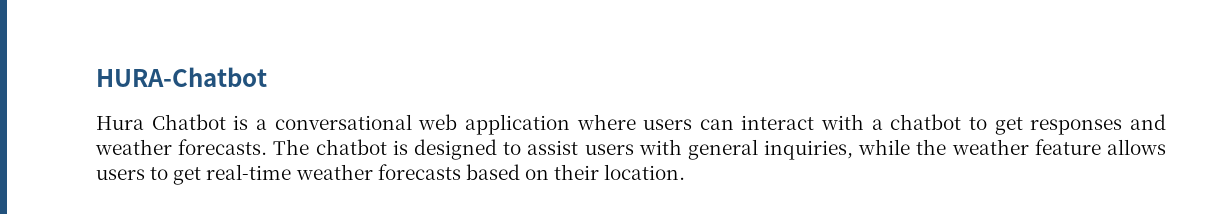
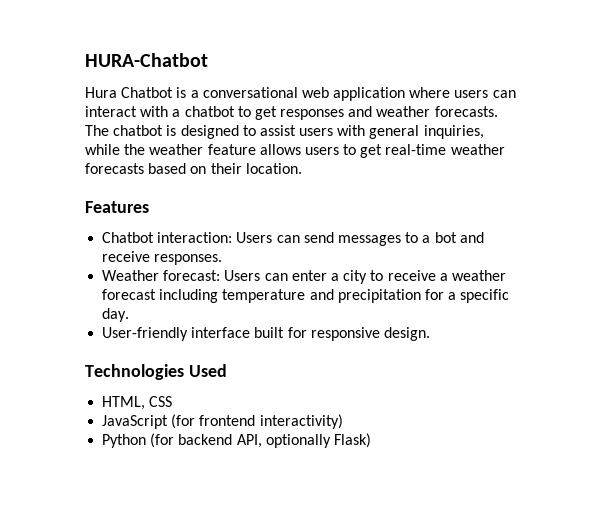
+ Features
+ Chatbot interaction: Users can send messages to a bot and receive responses.
+ Weather forecast: Users can enter a city to receive a weather forecast including temperature and precipitation for a specific day.
+ User-friendly interface built for responsive design.
+ Technologies Used
+ HTML, CSS
+ JavaScript (for frontend interactivity)
+ Python (for backend API, optionally Flask)

